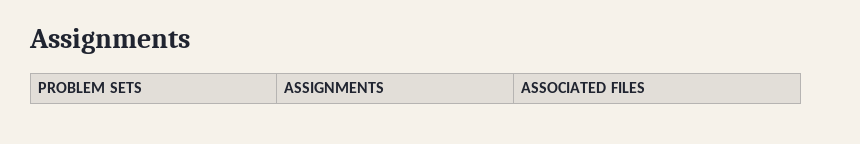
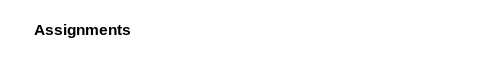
- PROBLEM SETS | ASSIGNMENTS | ASSOCIATED FILES

